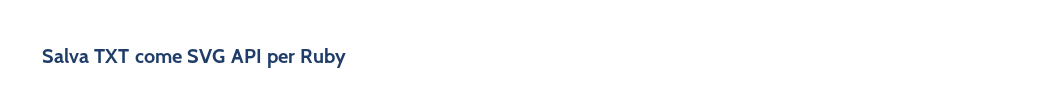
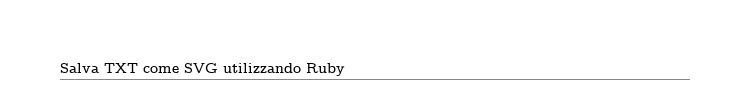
- Salva TXT come SVG API per Ruby
+ Salva TXT come SVG utilizzando Ruby

